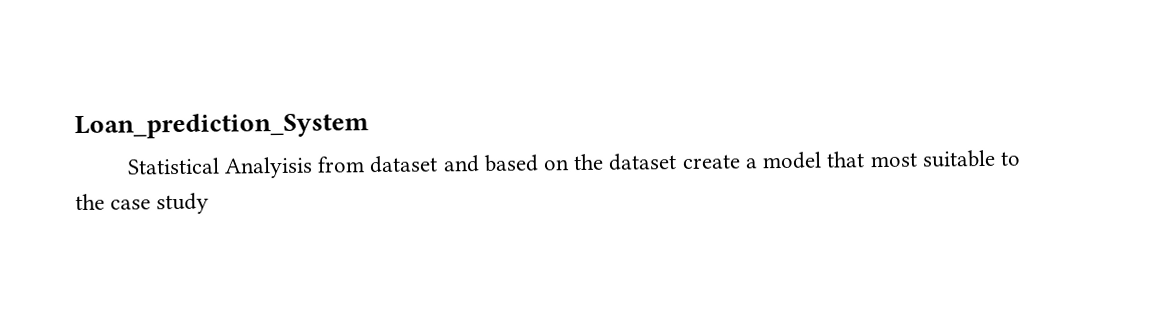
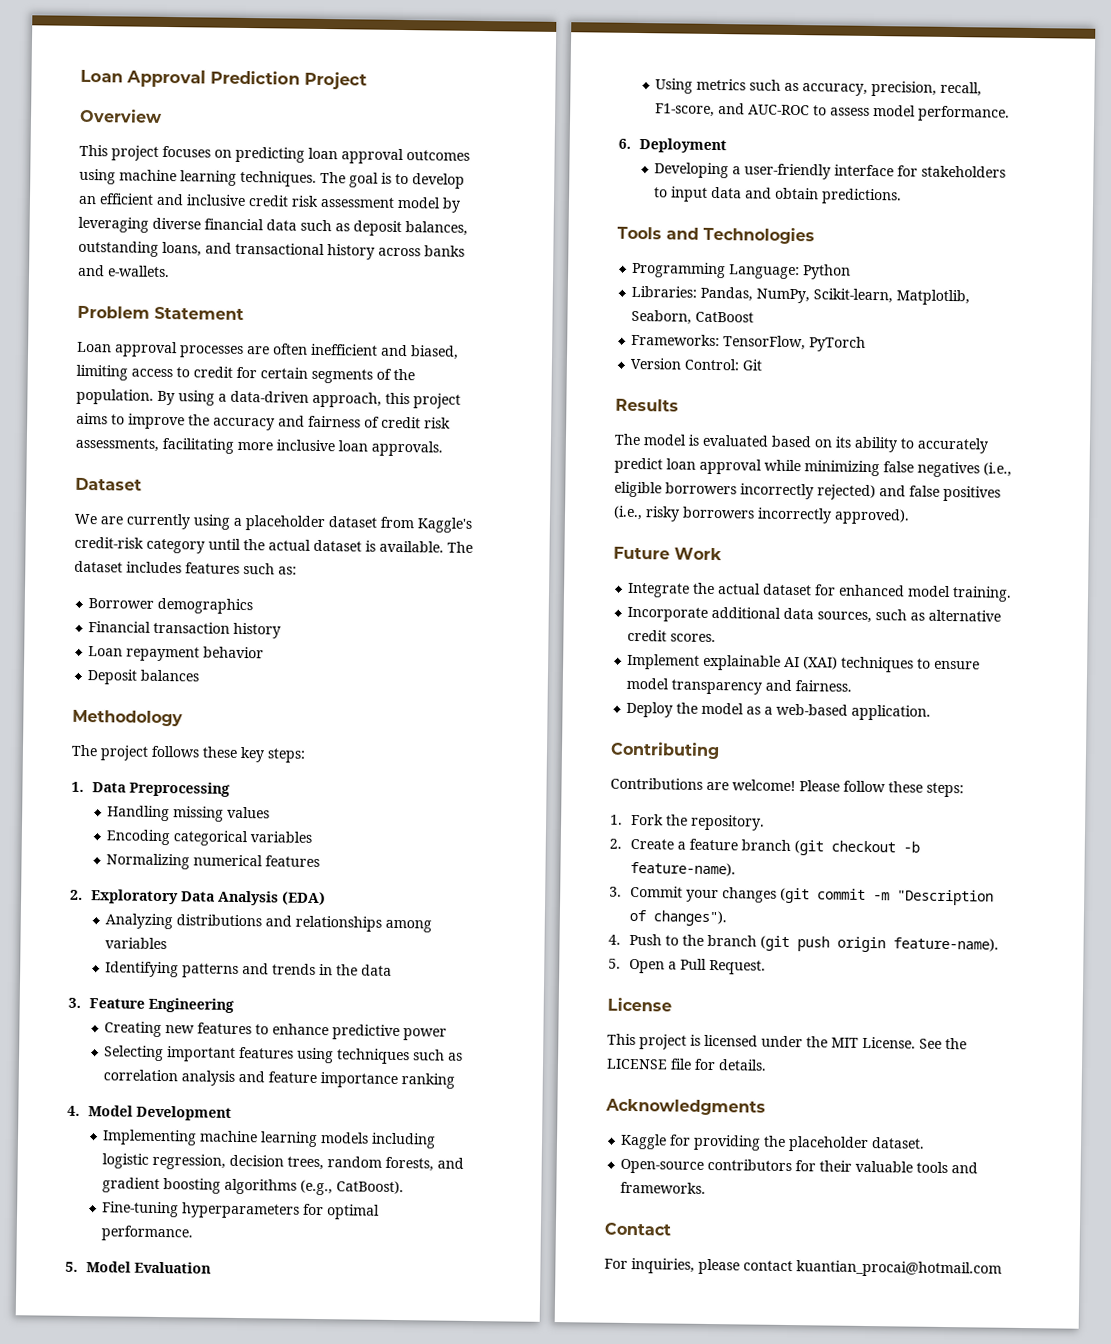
- Loan_prediction_System
- Statistical Analyisis from dataset and based on the dataset create a model that most suitable to the case study
+ Loan Approval Prediction Project
+ Overview
+ This project focuses on predicting loan approval outcomes using machine learning techniques. The goal is to develop an efficient and inclusive credit risk assessment model by leveraging diverse financial data such as deposit balances, outstanding loans, and transactional history across banks and e-wallets.
+ Problem Statement
+ Loan approval processes are often inefficient and biased, limiting access to credit for certain segments of the population. By using a data-driven approach, this project aims to improve the accuracy and fairness of credit risk assessments, facilitating more inclusive loan approvals.
+ Dataset
+ We are currently using a placeholder dataset from Kaggle's credit-risk category until the actual dataset is available. The dataset includes features such as:
+ Borrower demographics
+ Financial transaction history
+ Loan repayment behavior
+ Deposit balances
+ Methodology
+ The project follows these key steps:
+ 1. Data Preprocessing
+ Handling missing values
+ Encoding categorical variables
+ Normalizing numerical features
+ 2. Exploratory Data Analysis (EDA)
+ Analyzing distributions and relationships among variables
+ Identifying patterns and trends in the data
+ 3. Feature Engineering
+ Creating new features to enhance predictive power
+ Selecting important features using techniques such as correlation analysis and feature importance ranking
+ 4. Model Development
+ Implementing machine learning models including logistic regression, decision trees, random forests, and gradient boosting algorithms (e.g., CatBoost).
+ Fine-tuning hyperparameters for optimal performance.
+ 5. Model Evaluation
+ Using metrics such as accuracy, precision, recall, F1-score, and AUC-ROC to assess model performance.
+ 6. Deployment
+ Developing a user-friendly interface for stakeholders to input data and obtain predictions.
+ Tools and Technologies
+ Programming Language: Python
+ Libraries: Pandas, NumPy, Scikit-learn, Matplotlib, Seaborn, CatBoost
+ Frameworks: TensorFlow, PyTorch
+ Version Control: Git
+ Results
+ The model is evaluated based on its ability to accurately predict loan approval while minimizing false negatives (i.e., eligible borrowers incorrectly rejected) and false positives (i.e., risky borrowers incorrectly approved).
+ Future Work
+ Integrate the actual dataset for enhanced model training.
+ Incorporate additional data sources, such as alternative credit scores.
+ Implement explainable AI (XAI) techniques to ensure model transparency and fairness.
+ Deploy the model as a web-based application.
+ Contributing
+ Contributions are welcome! Please follow these steps:
+ 1. Fork the repository.
+ 2. Create a feature branch (git checkout -b feature-name).
+ 3. Commit your changes (git commit -m "Description of changes").
+ 4. Push to the branch (git push origin feature-name).
+ 5. Open a Pull Request.
+ License
+ This project is licensed under the MIT License. See the LICENSE file for details.
+ Acknowledgments
+ Kaggle for providing the placeholder dataset.
+ Open-source contributors for their valuable tools and frameworks.
+ Contact
+ For inquiries, please contact kuantian_procai@hotmail.com

